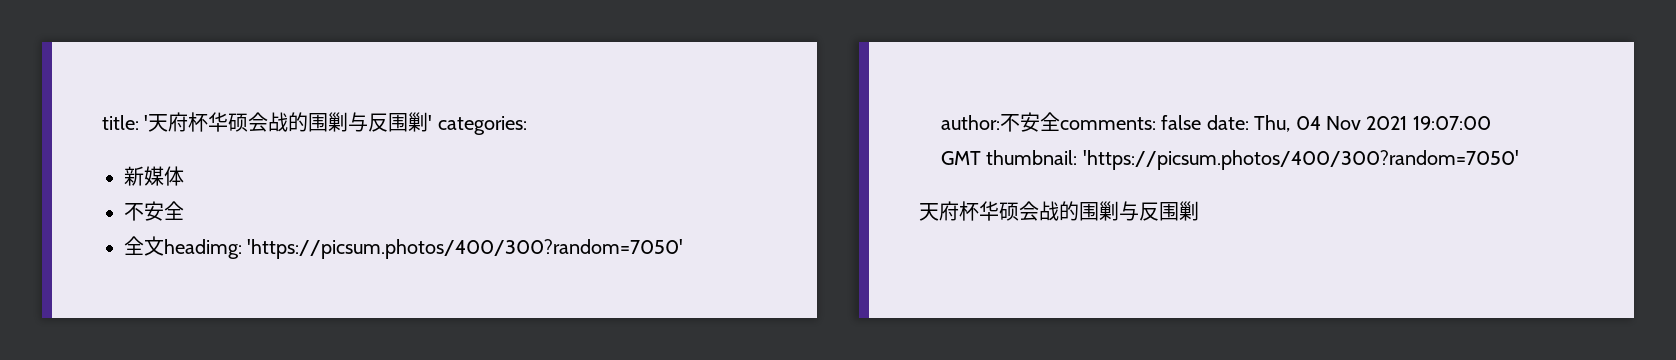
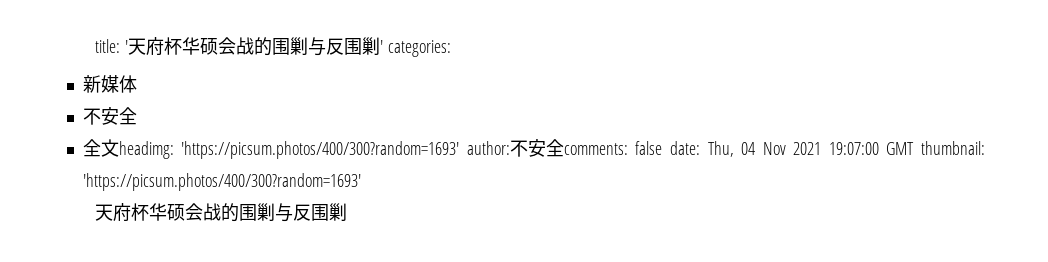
- 全文headimg: 'https://picsum.photos/400/300?random=7050' author:不安全comments: false date: Thu, 04 Nov 2021 19:07:00 GMT thumbnail: 'https://picsum.photos/400/300?random=7050'
+ 全文headimg: 'https://picsum.photos/400/300?random=1693' author:不安全comments: false date: Thu, 04 Nov 2021 19:07:00 GMT thumbnail: 'https://picsum.photos/400/300?random=1693'

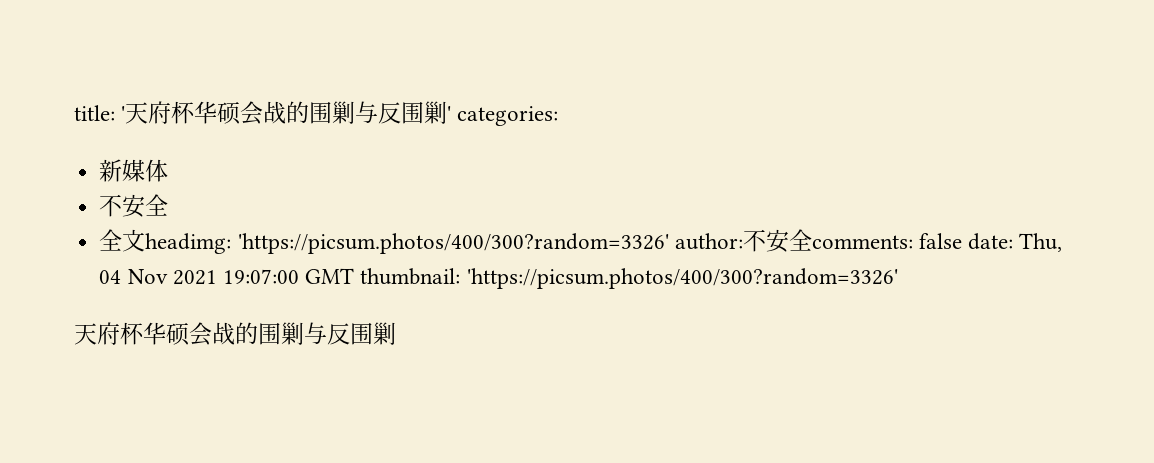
- 全文headimg: 'https://picsum.photos/400/300?random=1693' author:不安全comments: false date: Thu, 04 Nov 2021 19:07:00 GMT thumbnail: 'https://picsum.photos/400/300?random=1693'
+ 全文headimg: 'https://picsum.photos/400/300?random=3326' author:不安全comments: false date: Thu, 04 Nov 2021 19:07:00 GMT thumbnail: 'https://picsum.photos/400/300?random=3326'

